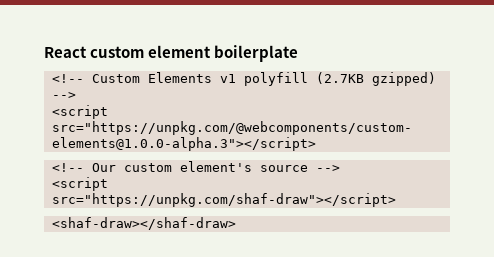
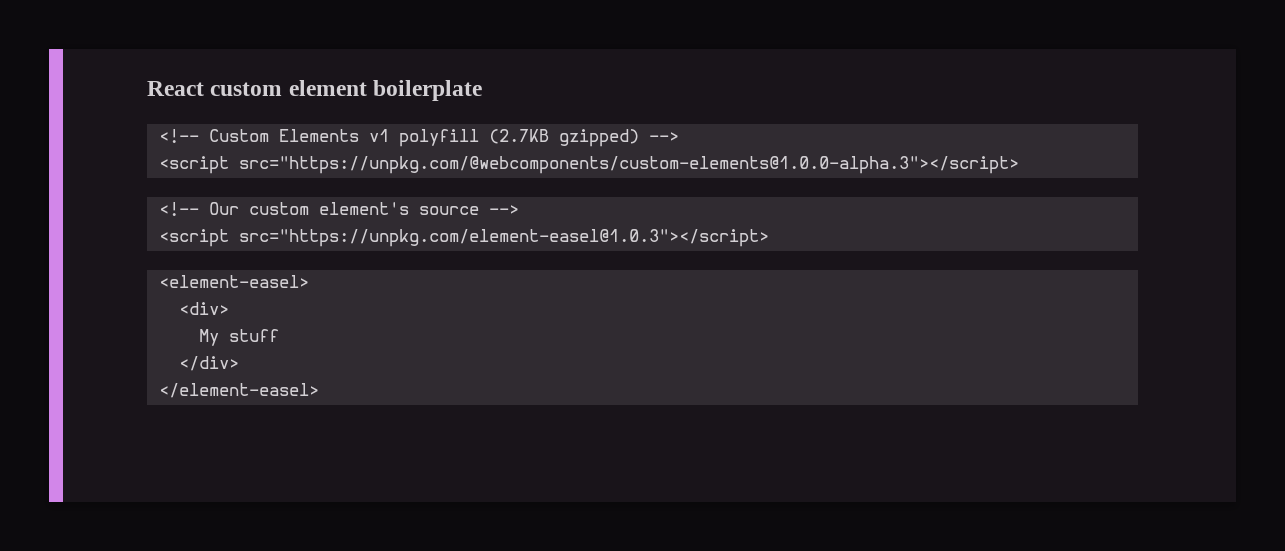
- <script src="https://unpkg.com/shaf-draw"></script>
- <shaf-draw></shaf-draw>
+ <script src="https://unpkg.com/element-easel@1.0.3"></script>
+ <element-easel>
+ <div>
+ My stuff
+ </div>
+ </element-easel>

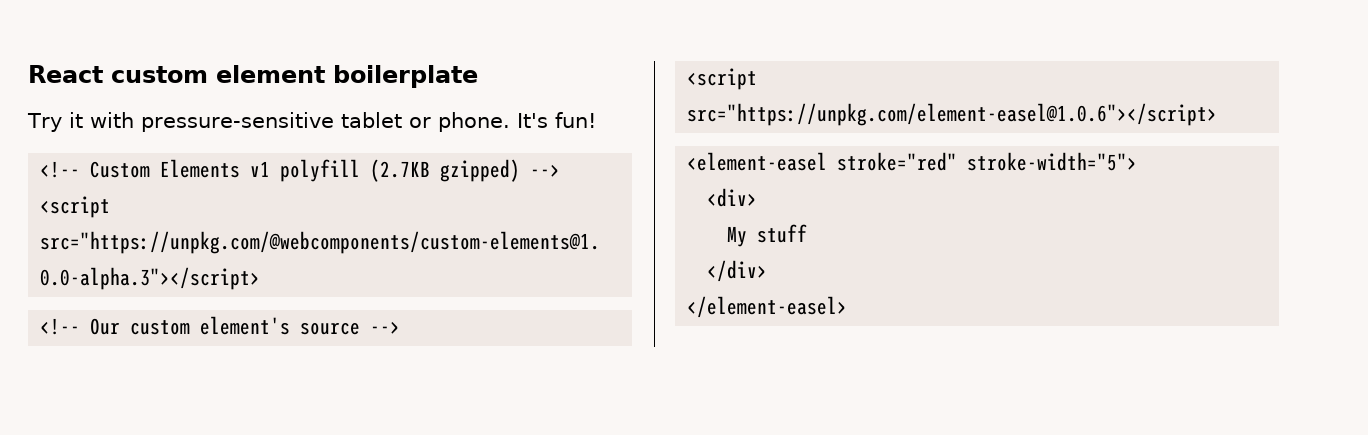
+ Try it with pressure-sensitive tablet or phone. It's fun!
- <script src="https://unpkg.com/element-easel@1.0.3"></script>
- <element-easel>
+ <script src="https://unpkg.com/element-easel@1.0.6"></script>
+ <element-easel stroke="red" stroke-width="5">

